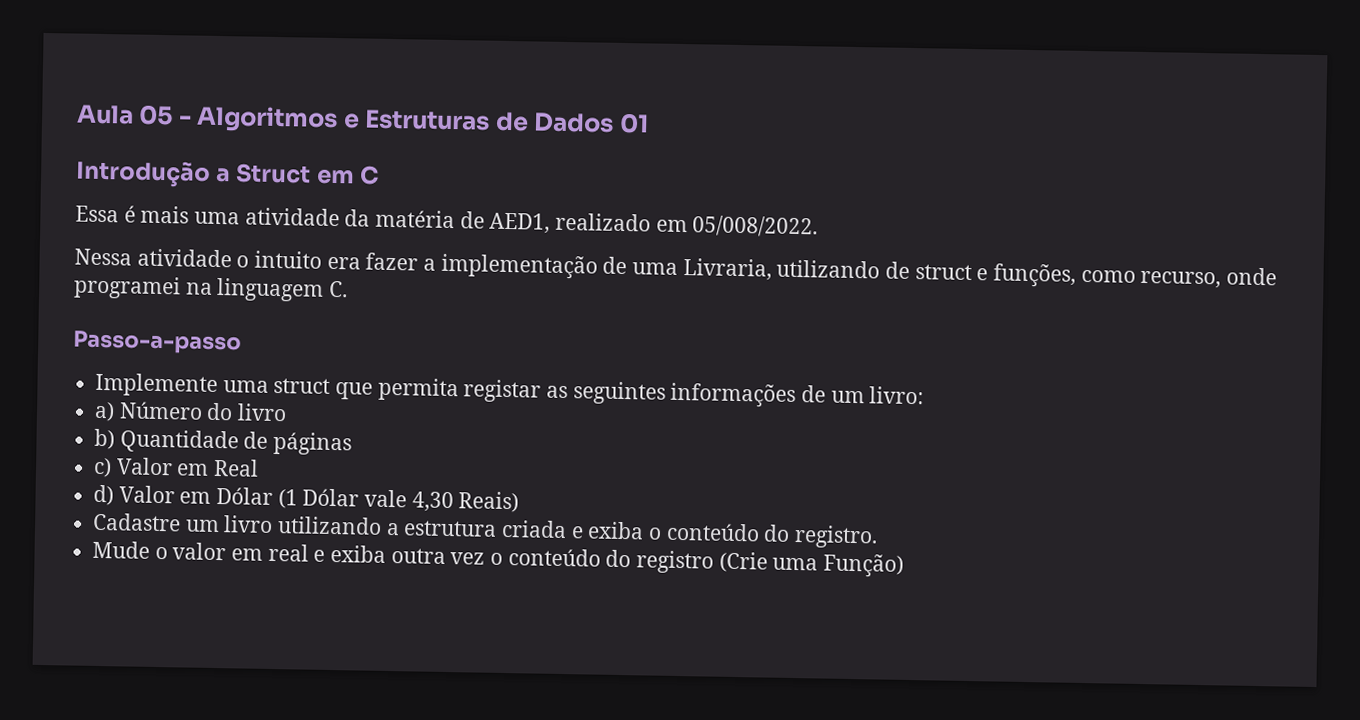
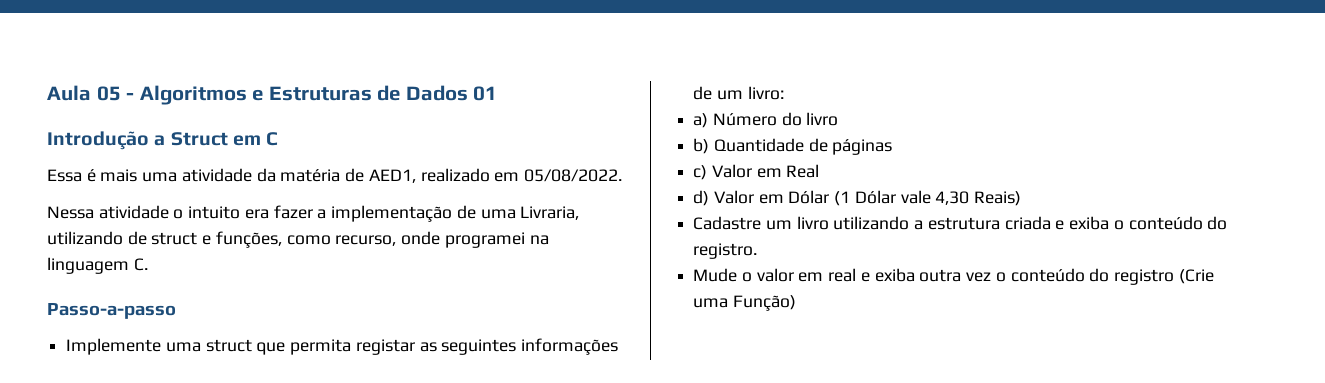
- Essa é mais uma atividade da matéria de AED1, realizado em 05/008/2022.
+ Essa é mais uma atividade da matéria de AED1, realizado em 05/08/2022.

